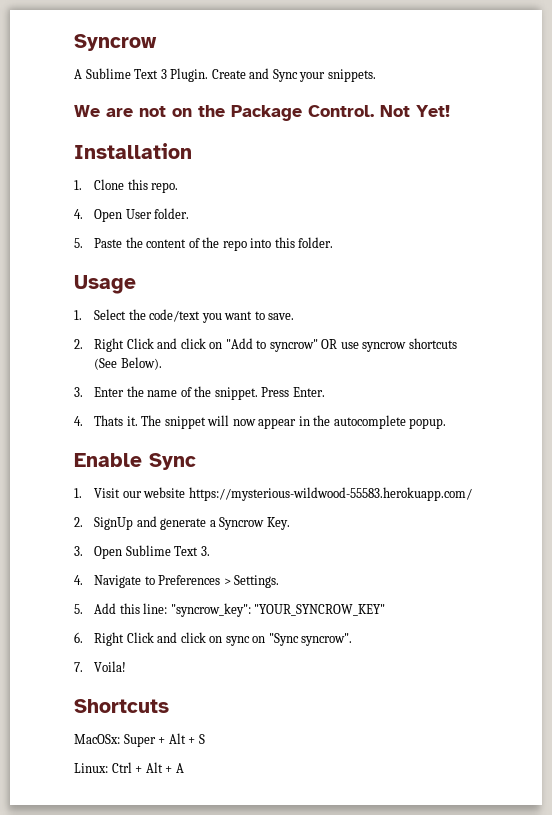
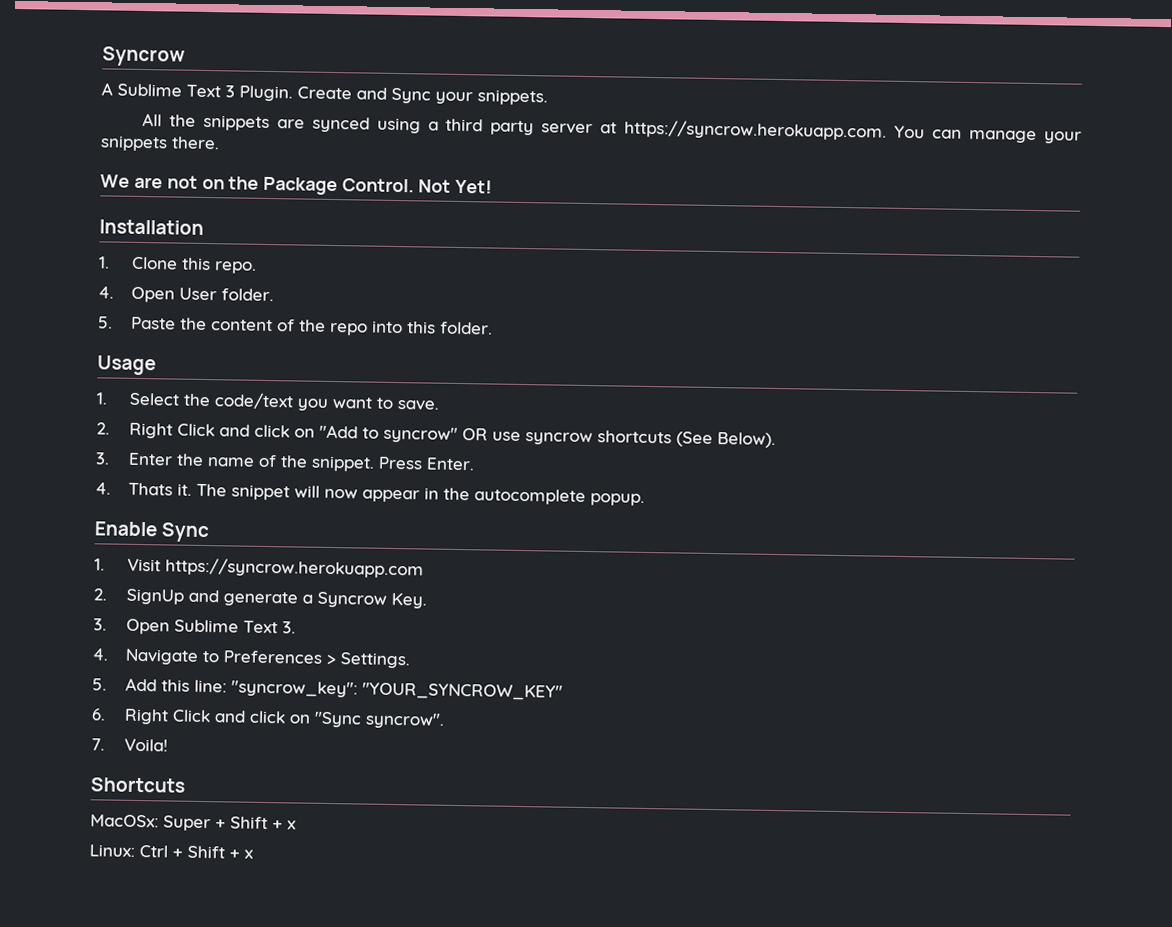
+ All the snippets are synced using a third party server at https://syncrow.herokuapp.com. You can manage your snippets there.
- 1. Visit our website https://mysterious-wildwood-55583.herokuapp.com/
+ 1. Visit https://syncrow.herokuapp.com
- 6. Right Click and click on sync on "Sync syncrow".
+ 6. Right Click and click on "Sync syncrow".
- MacOSx: Super + Alt + S
+ MacOSx: Super + Shift + x
- Linux: Ctrl + Alt + A
+ Linux: Ctrl + Shift + x

